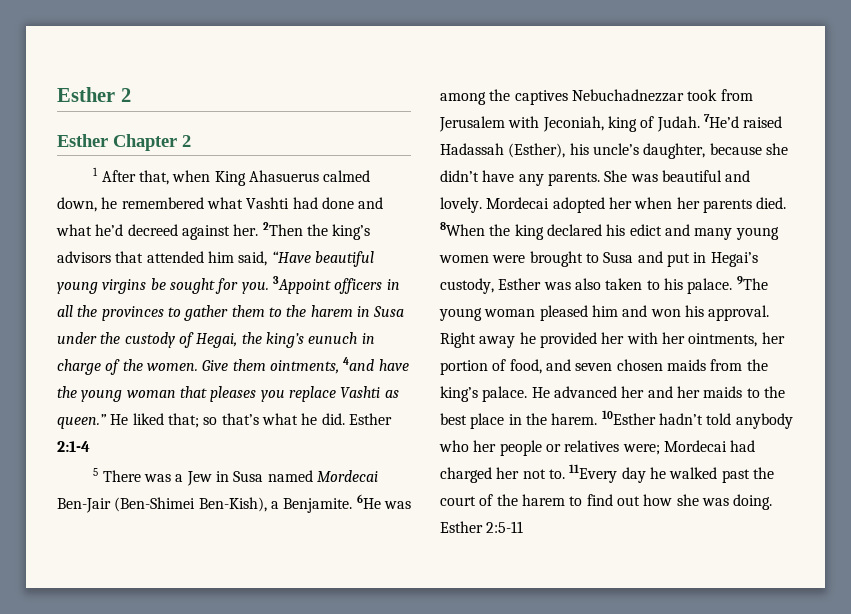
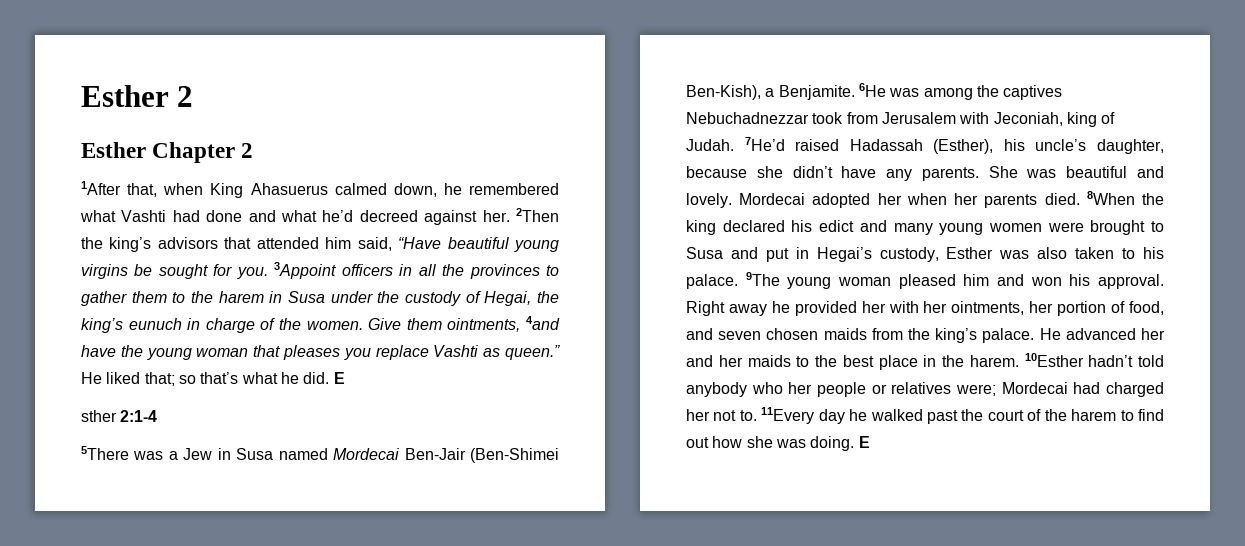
- 1 After that, when King Ahasuerus calmed down, he remembered what Vashti had done and what he’d decreed against her.
+ 1After that, when King Ahasuerus calmed down, he remembered what Vashti had done and what he’d decreed against her.
- He liked that; so that’s what he did. Esther 2:1-4
+ He liked that; so that’s what he did. E
+ sther 2:1-4
- 5 There was a Jew in Susa named Mordecai Ben-Jair (Ben-Shimei Ben-Kish), a Benjamite.
+ 5There was a Jew in Susa named Mordecai Ben-Jair (Ben-Shimei Ben-Kish), a Benjamite.
- 11Every day he walked past the court of the harem to find out how she was doing. Esther 2:5-11
+ 11Every day he walked past the court of the harem to find out how she was doing. E

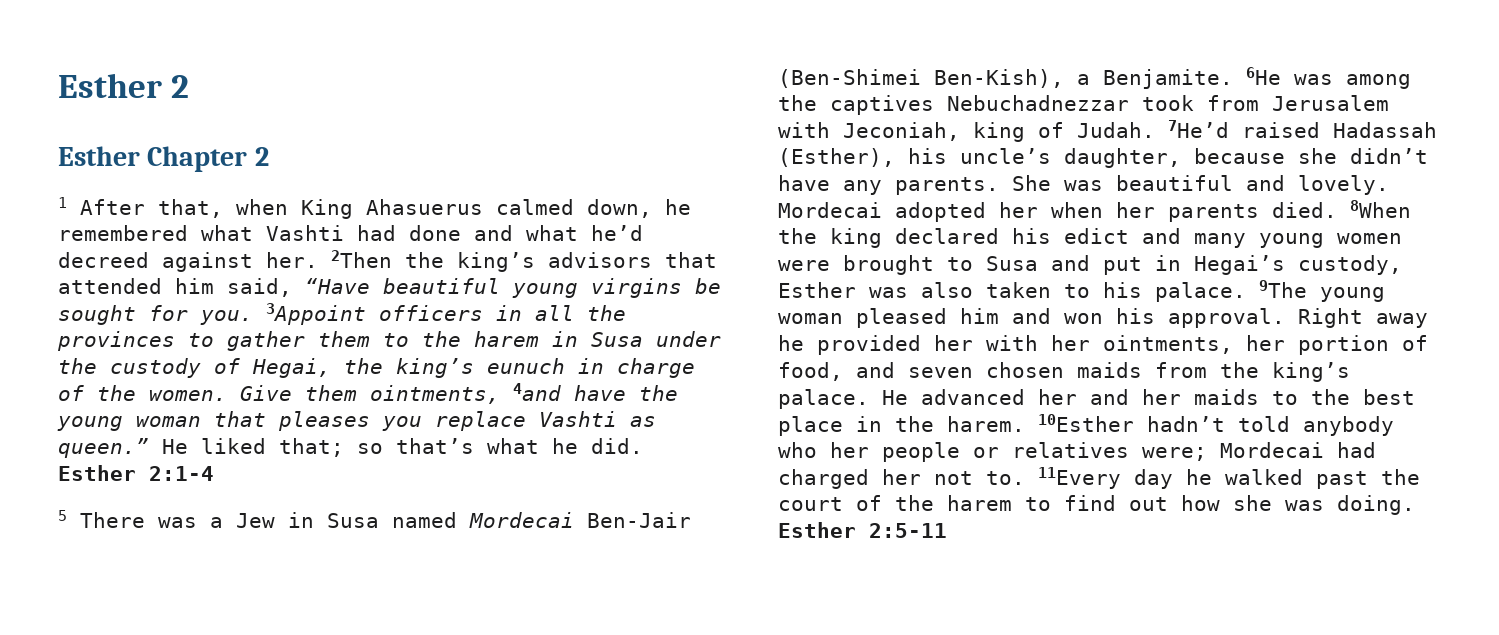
- 1After that, when King Ahasuerus calmed down, he remembered what Vashti had done and what he’d decreed against her.
+ 1 After that, when King Ahasuerus calmed down, he remembered what Vashti had done and what he’d decreed against her.
- He liked that; so that’s what he did. E
- sther 2:1-4
+ He liked that; so that’s what he did. Esther 2:1-4
- 5There was a Jew in Susa named Mordecai Ben-Jair (Ben-Shimei Ben-Kish), a Benjamite.
+ 5 There was a Jew in Susa named Mordecai Ben-Jair (Ben-Shimei Ben-Kish), a Benjamite.
- 11Every day he walked past the court of the harem to find out how she was doing. E
+ 11Every day he walked past the court of the harem to find out how she was doing. Esther 2:5-11

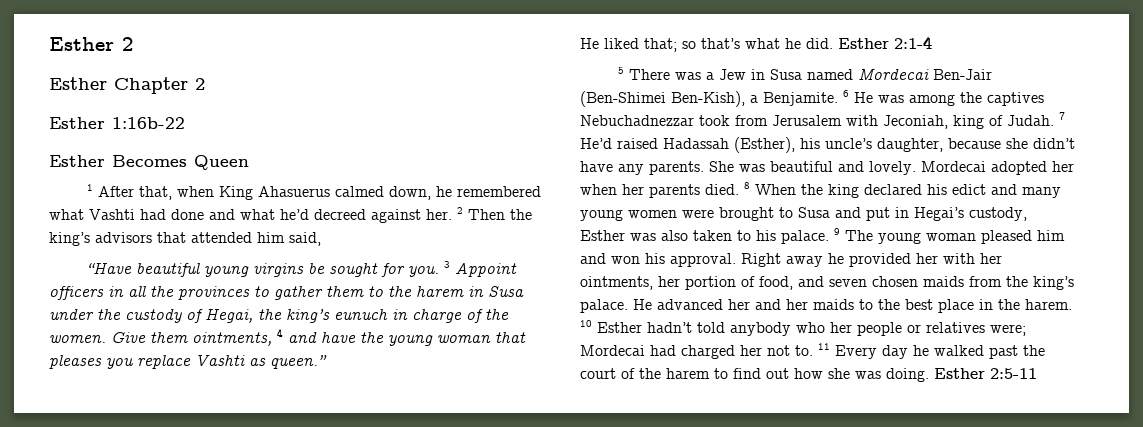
+ Esther 1:16b-22
+ Esther Becomes Queen
- 2Then the king’s advisors that attended him said, “Have beautiful young virgins be sought for you.
+ 2 Then the king’s advisors that attended him said,
+ “Have beautiful young virgins be sought for you.
- 3Appoint officers in all the provinces to gather them to the harem in Susa under the custody of Hegai, the king’s eunuch in charge of the women.
+ 3 Appoint officers in all the provinces to gather them to the harem in Susa under the custody of Hegai, the king’s eunuch in charge of the women.
- Give them ointments, 4and have the young woman that pleases you replace Vashti as queen.” He liked that; so that’s what he did.
+ Give them ointments, 4 and have the young woman that pleases you replace Vashti as queen.”
+ He liked that; so that’s what he did.
- 6He was among the captives Nebuchadnezzar took from Jerusalem with Jeconiah, king of Judah.
+ 6 He was among the captives Nebuchadnezzar took from Jerusalem with Jeconiah, king of Judah.
- 7He’d raised Hadassah (Esther), his uncle’s daughter, because she didn’t have any parents.
+ 7 He’d raised Hadassah (Esther), his uncle’s daughter, because she didn’t have any parents.
- 8When the king declared his edict and many young women were brought to Susa and put in Hegai’s custody, Esther was also taken to his palace.
+ 8 When the king declared his edict and many young women were brought to Susa and put in Hegai’s custody, Esther was also taken to his palace.
- 9The young woman pleased him and won his approval.
+ 9 The young woman pleased him and won his approval.
- 10Esther hadn’t told anybody who her people or relatives were; Mordecai had charged her not to.
+ 10 Esther hadn’t told anybody who her people or relatives were; Mordecai had charged her not to.
- 11Every day he walked past the court of the harem to find out how she was doing.
+ 11 Every day he walked past the court of the harem to find out how she was doing.

